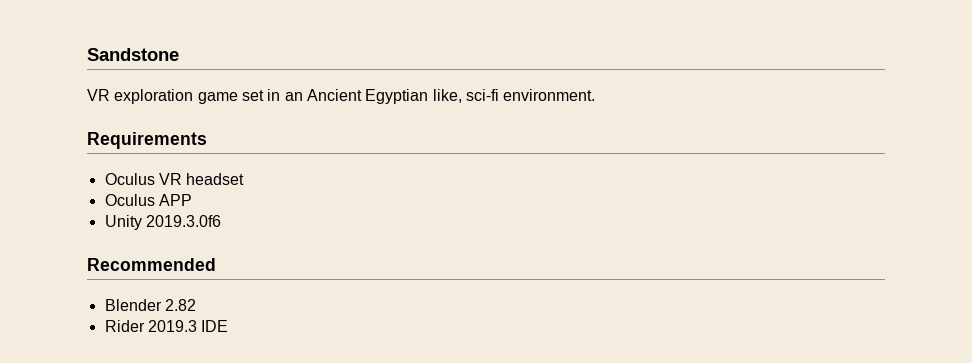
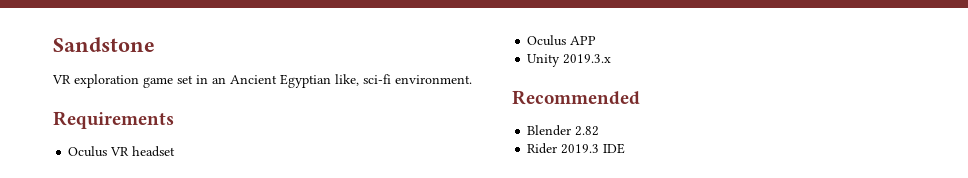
- Unity 2019.3.0f6
+ Unity 2019.3.x

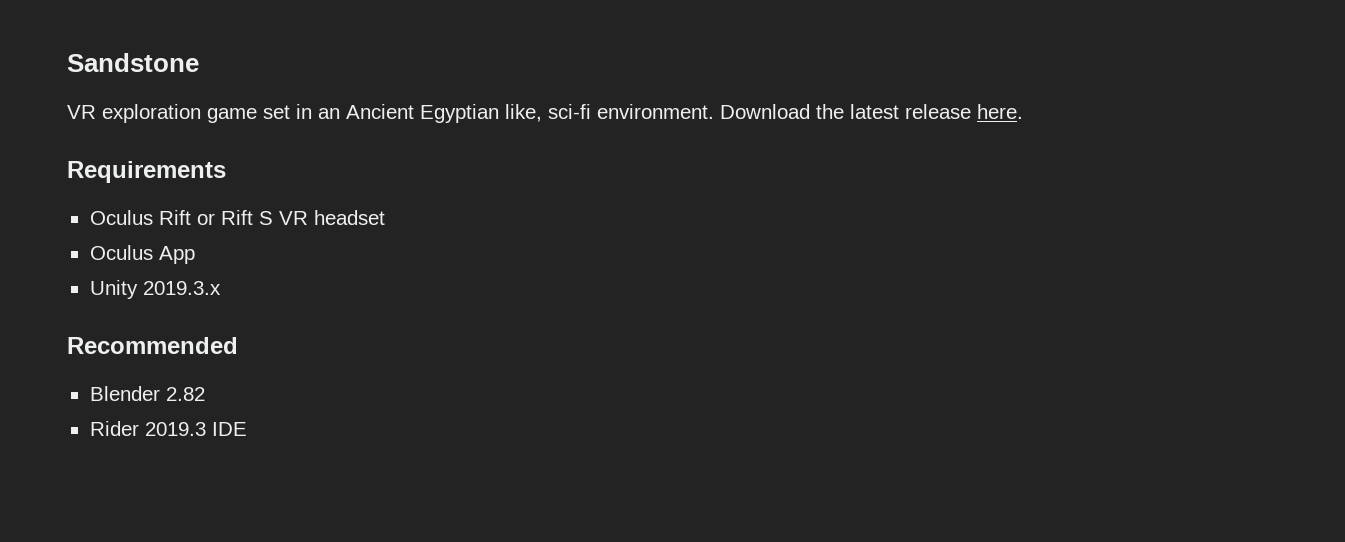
- VR exploration game set in an Ancient Egyptian like, sci-fi environment.
+ VR exploration game set in an Ancient Egyptian like, sci-fi environment. Download the latest release here.
  Requirements
- Oculus VR headset
+ Oculus Rift or Rift S VR headset
- Oculus APP
+ Oculus App

